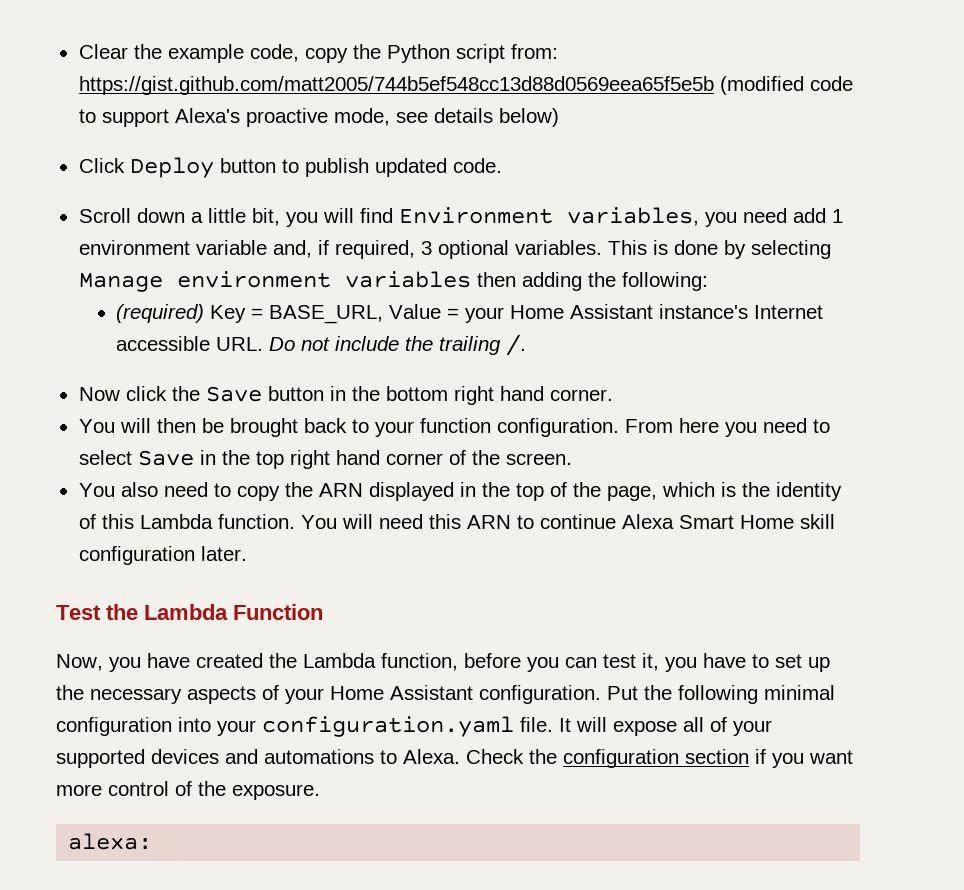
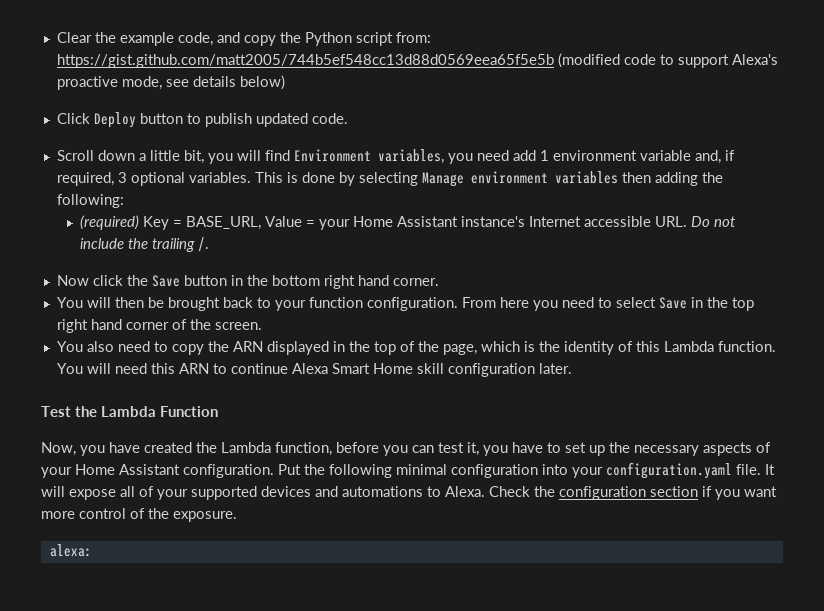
- Clear the example code, copy the Python script from: https://gist.github.com/matt2005/744b5ef548cc13d88d0569eea65f5e5b (modified code to support Alexa's proactive mode, see details below)
+ Clear the example code, and copy the Python script from: https://gist.github.com/matt2005/744b5ef548cc13d88d0569eea65f5e5b (modified code to support Alexa's proactive mode, see details below)

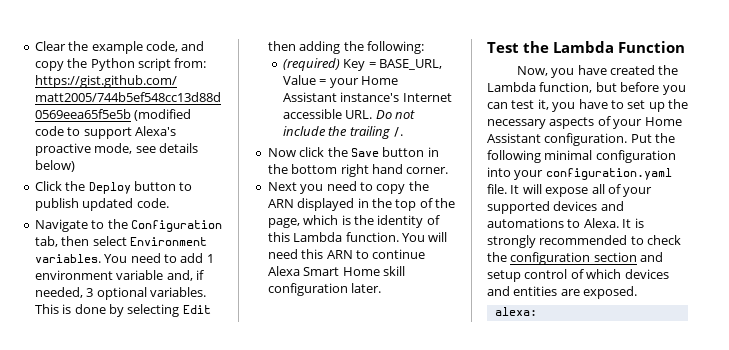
- Click Deploy button to publish updated code.
+ Click the Deploy button to publish updated code.
- Scroll down a little bit, you will find Environment variables, you need add 1 environment variable and, if required, 3 optional variables.
+ Navigate to the Configuration tab, then select Environment variables. You need to add 1 environment variable and, if needed, 3 optional variables.
- This is done by selecting Manage environment variables then adding the following:
+ This is done by selecting Edit then adding the following:
- You will then be brought back to your function configuration. From here you need to select Save in the top right hand corner of the screen.
- You also need to copy the ARN displayed in the top of the page, which is the identity of this Lambda function.
+ Next you need to copy the ARN displayed in the top of the page, which is the identity of this Lambda function.
- Now, you have created the Lambda function, before you can test it, you have to set up the necessary aspects of your Home Assistant configuration.
+ Now, you have created the Lambda function, but before you can test it, you have to set up the necessary aspects of your Home Assistant configuration.
- Check the configuration section if you want more control of the exposure.
+ It is strongly recommended to check the configuration section and setup control of which devices and entities are exposed.

